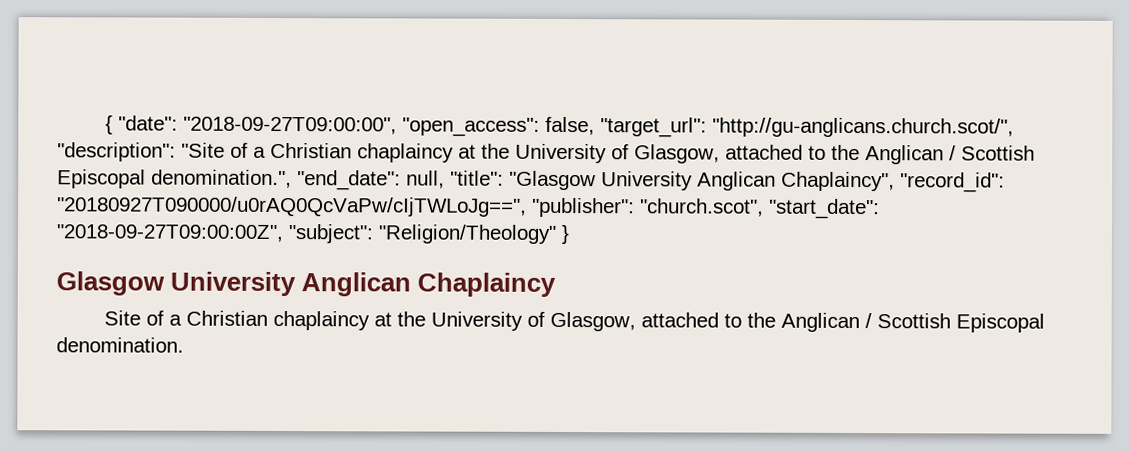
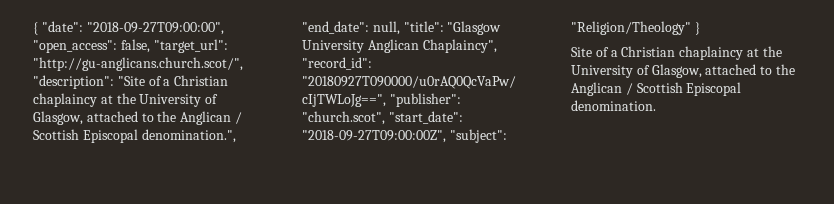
- Glasgow University Anglican Chaplaincy

